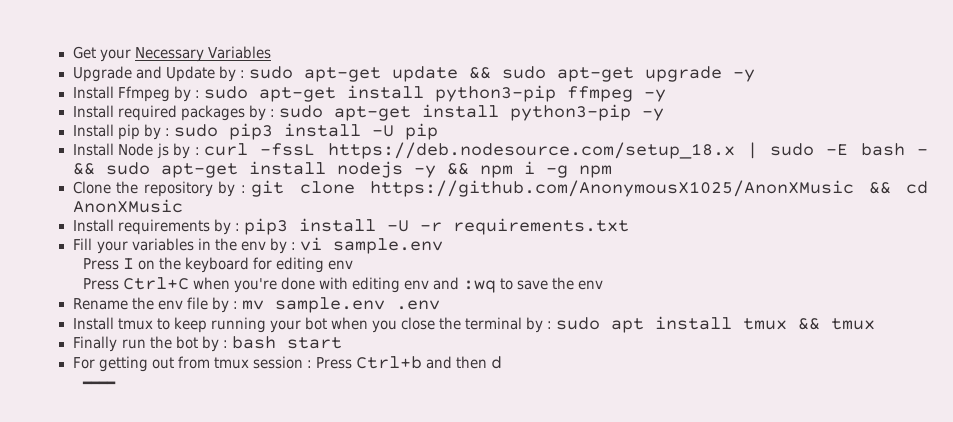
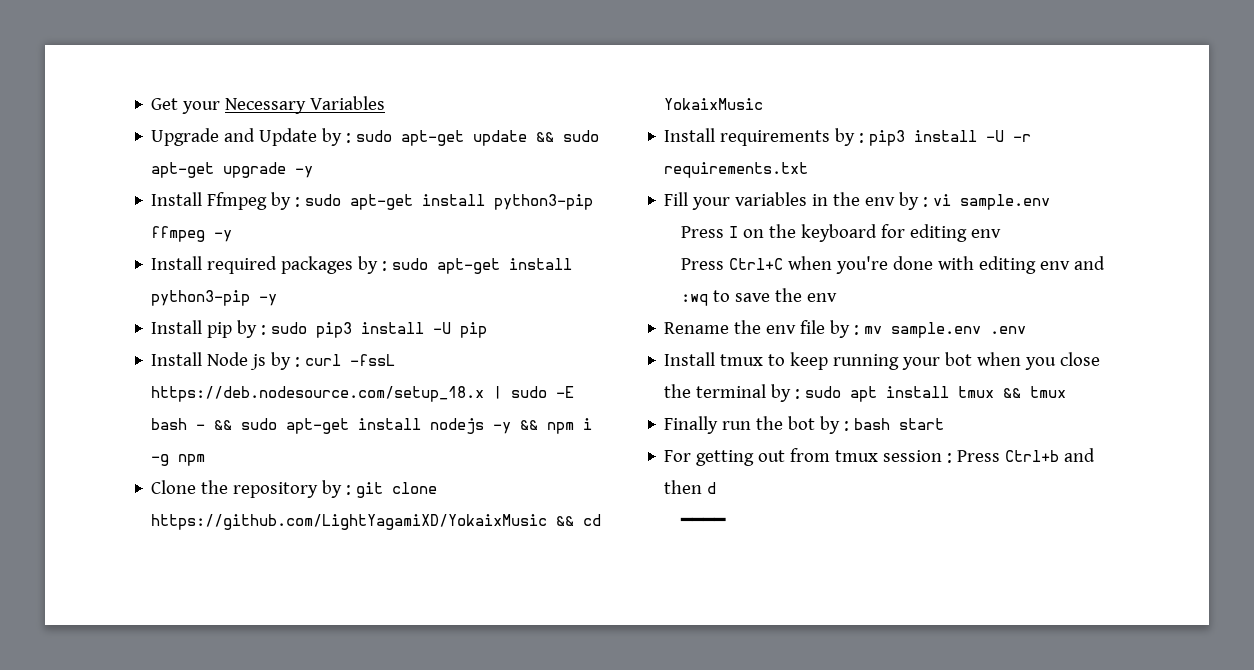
- Clone the repository by : git clone https://github.com/AnonymousX1025/AnonXMusic && cd AnonXMusic
+ Clone the repository by : git clone https://github.com/LightYagamiXD/YokaixMusic && cd YokaixMusic

